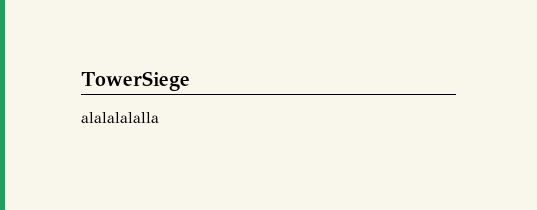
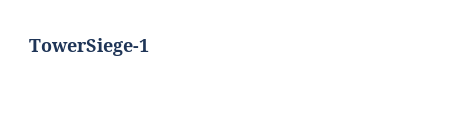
- TowerSiege
- alalalalalla
+ TowerSiege-1

